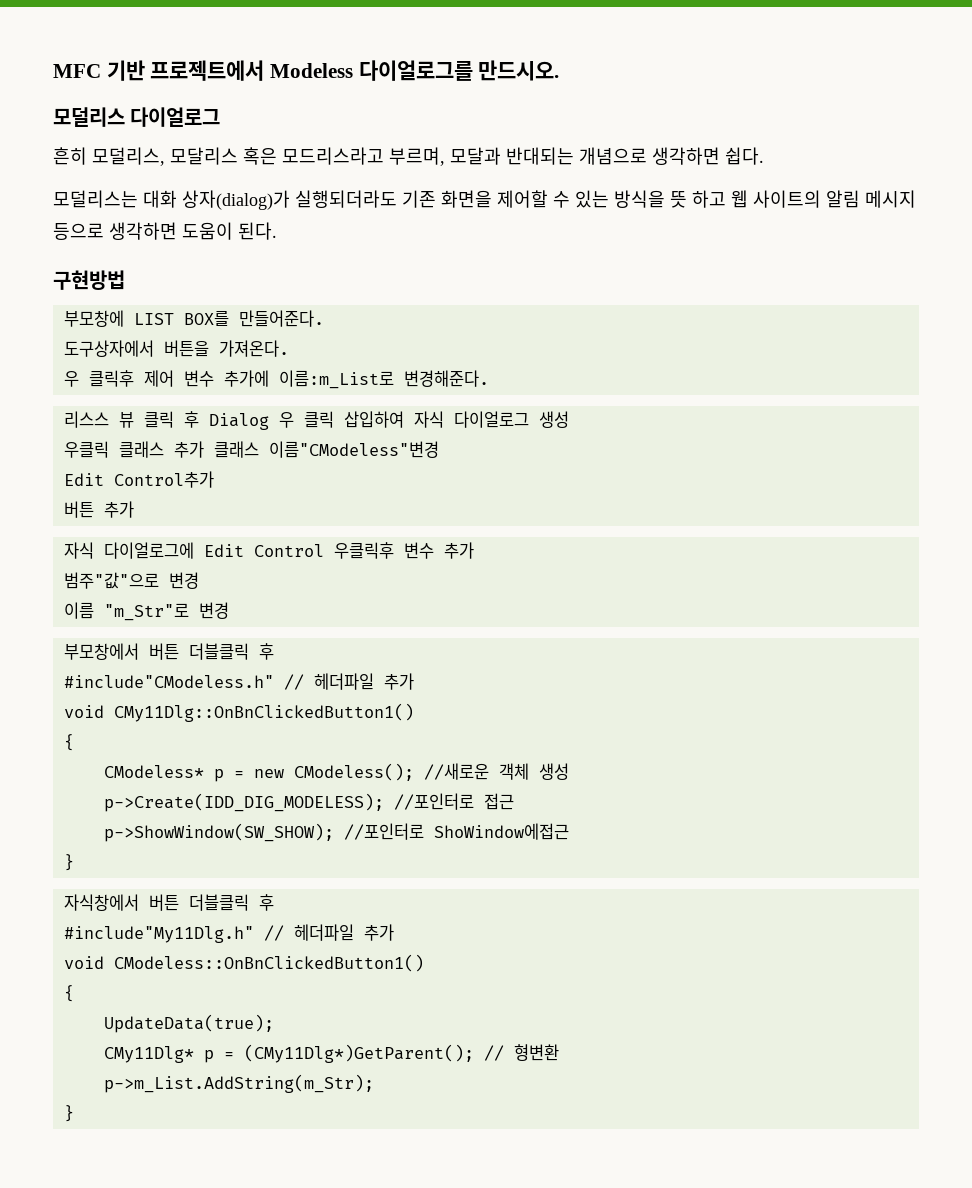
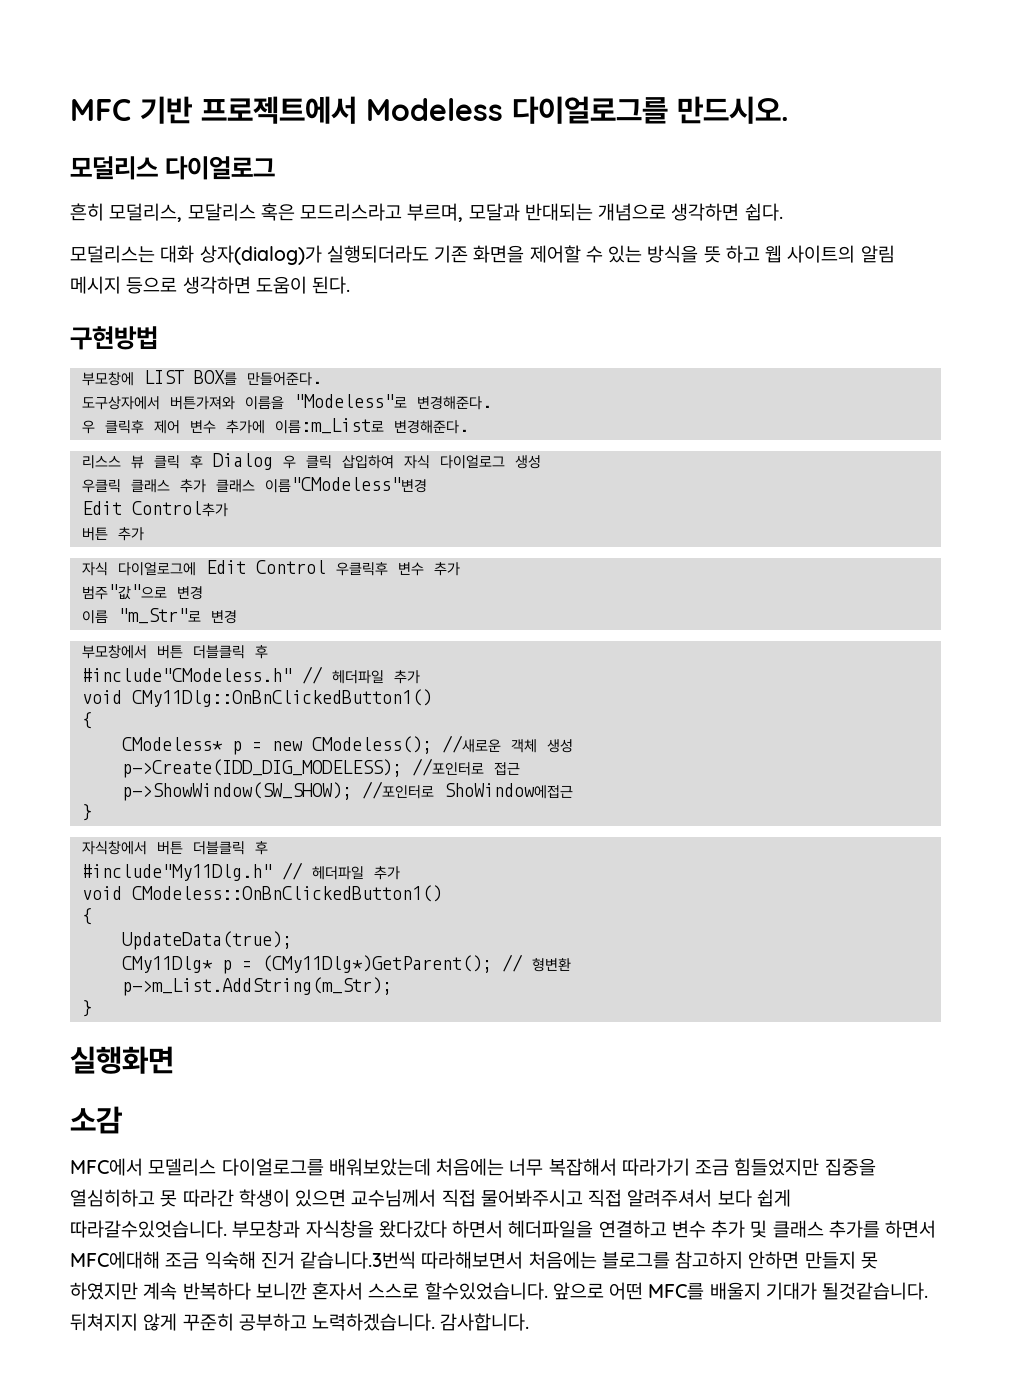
- 도구상자에서 버튼을 가져온다.
+ 도구상자에서 버튼가져와 이름을 "Modeless"로 변경해준다.
+ 실행화면
+ 소감
+ MFC에서 모델리스 다이얼로그를 배워보았는데 처음에는 너무 복잡해서 따라가기 조금 힘들었지만 집중을 열심히하고 못 따라간 학생이 있으면 교수님께서 직접 물어봐주시고 직접 알려주셔서 보다 쉽게 따라갈수있엇습니다. 부모창과 자식창을 왔다갔다 하면서 헤더파일을 연결하고 변수 추가 및 클래스 추가를 하면서 MFC에대해 조금 익숙해 진거 같습니다.3번씩 따라해보면서 처음에는 블로그를 참고하지 안하면 만들지 못 하였지만 계속 반복하다 보니깐 혼자서 스스로 할수있었습니다. 앞으로 어떤 MFC를 배울지 기대가 될것같습니다. 뒤쳐지지 않게 꾸준히 공부하고 노력하겠습니다. 감사합니다.

